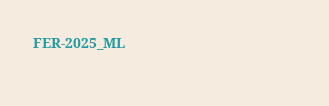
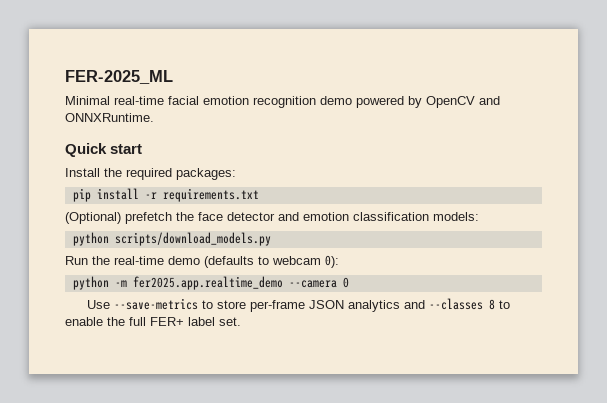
+ Minimal real-time facial emotion recognition demo powered by OpenCV and ONNXRuntime.
+ Quick start
+ Install the required packages:
+ pip install -r requirements.txt
+ (Optional) prefetch the face detector and emotion classification models:
+ python scripts/download_models.py
+ Run the real-time demo (defaults to webcam 0):
+ python -m fer2025.app.realtime_demo --camera 0
+ Use --save-metrics to store per-frame JSON analytics and --classes 8 to enable the full FER+ label set.

